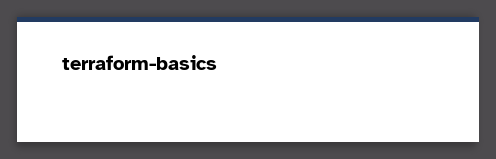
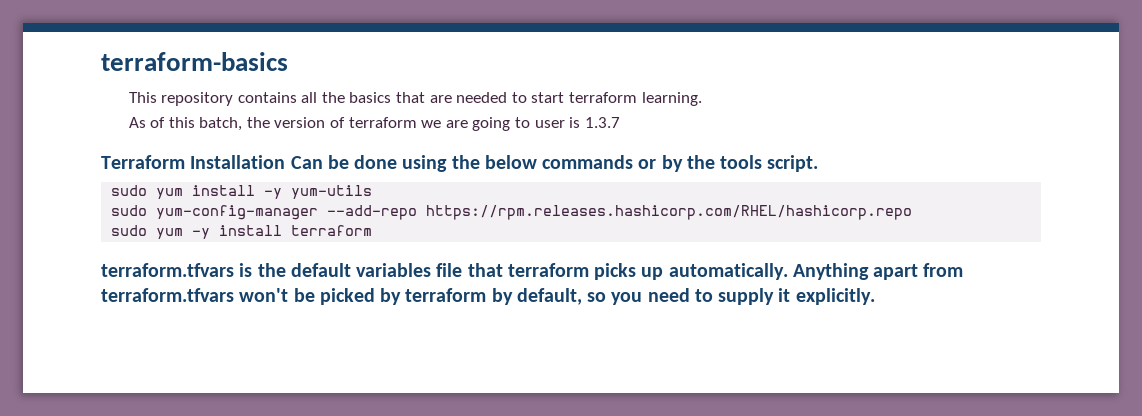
+ This repository contains all the basics that are needed to start terraform learning.
+ As of this batch, the version of terraform we are going to user is 1.3.7
+ Terraform Installation Can be done using the below commands or by the tools script.
+ sudo yum install -y yum-utils
+ sudo yum-config-manager --add-repo https://rpm.releases.hashicorp.com/RHEL/hashicorp.repo
+ sudo yum -y install terraform
+ terraform.tfvars is the default variables file that terraform picks up automatically. Anything apart from terraform.tfvars won't be picked by terraform by default, so you need to supply it explicitly.

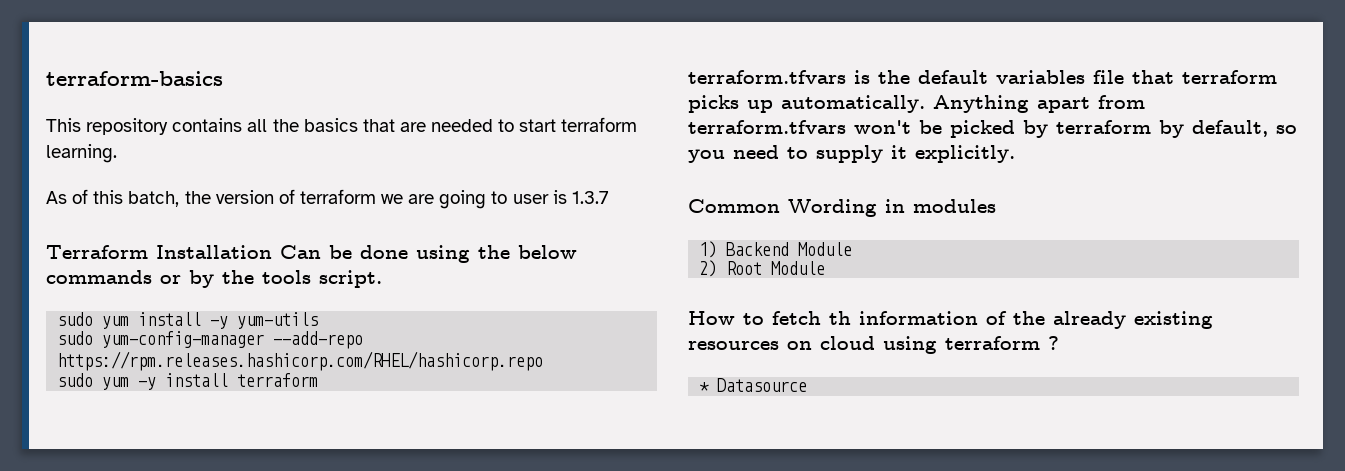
+ Common Wording in modules
+ 1) Backend Module
+ 2) Root Module
+ How to fetch th information of the already existing resources on cloud using terraform ?
+ * Datasource

